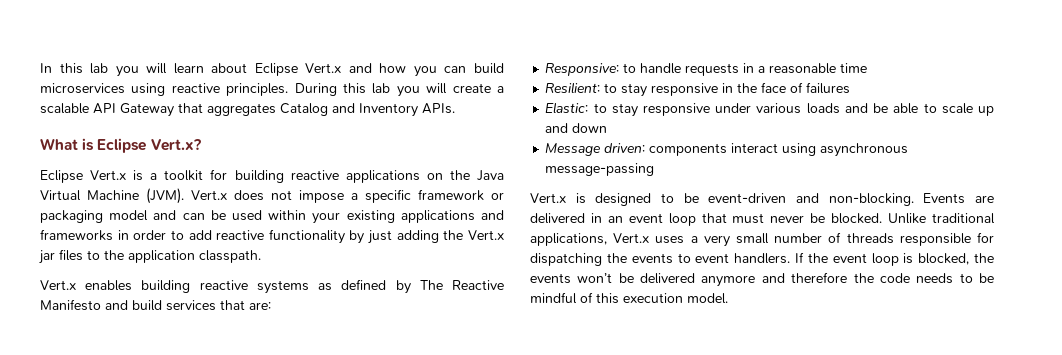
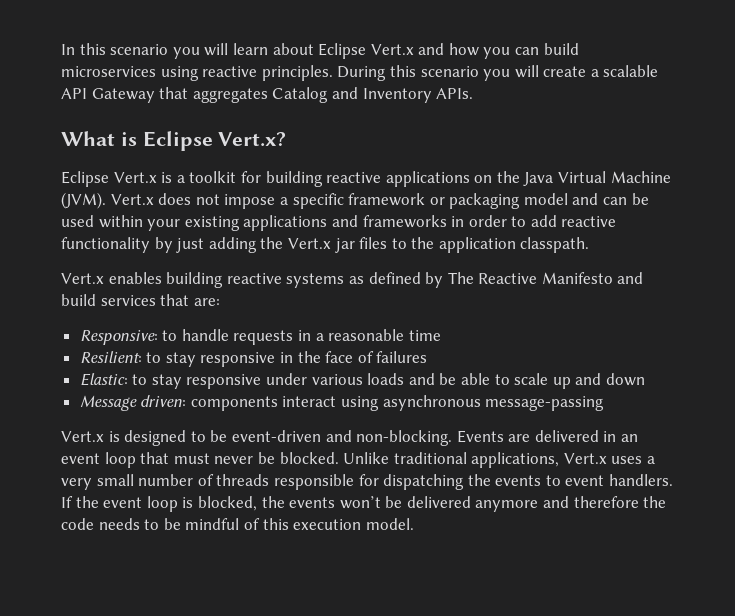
- In this lab you will learn about Eclipse Vert.x and how you can build microservices using reactive principles.
+ In this scenario you will learn about Eclipse Vert.x and how you can build microservices using reactive principles.
- During this lab you will create a scalable API Gateway that aggregates Catalog and Inventory APIs.
+ During this scenario you will create a scalable API Gateway that aggregates Catalog and Inventory APIs.

